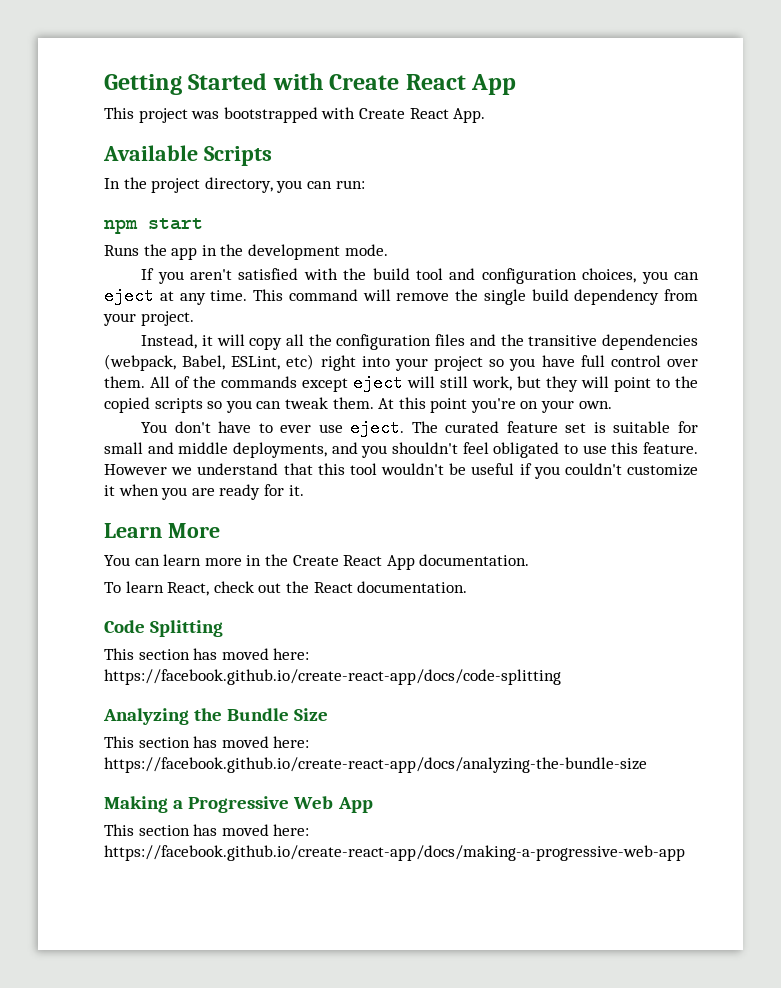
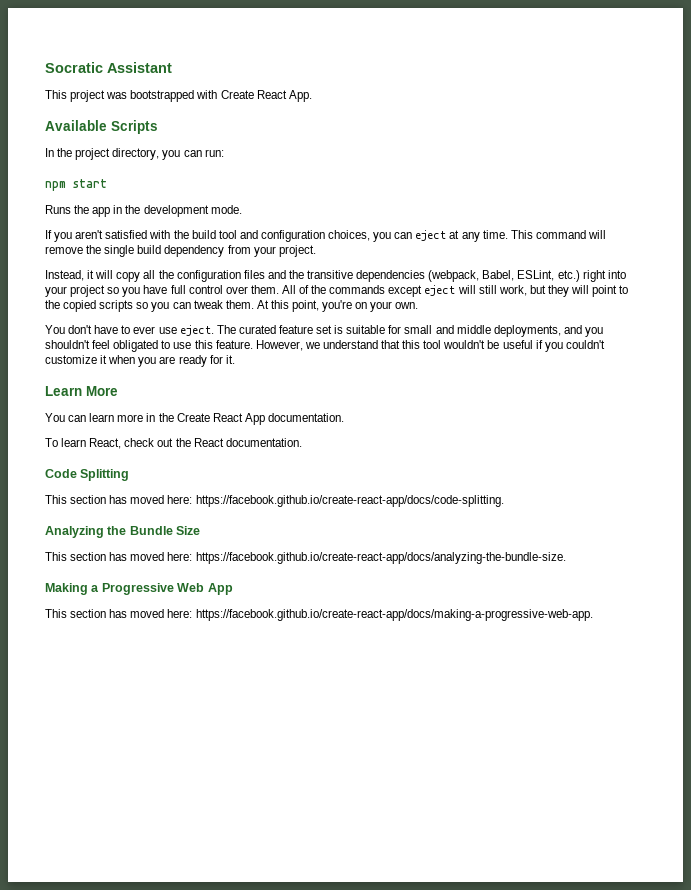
- Getting Started with Create React App
+ Socratic Assistant
- Instead, it will copy all the configuration files and the transitive dependencies (webpack, Babel, ESLint, etc) right into your project so you have full control over them.
+ Instead, it will copy all the configuration files and the transitive dependencies (webpack, Babel, ESLint, etc.) right into your project so you have full control over them.
- At this point you're on your own.
+ At this point, you're on your own.
- However we understand that this tool wouldn't be useful if you couldn't customize it when you are ready for it.
+ However, we understand that this tool wouldn't be useful if you couldn't customize it when you are ready for it.
- This section has moved here: https://facebook.github.io/create-react-app/docs/code-splitting
+ This section has moved here: https://facebook.github.io/create-react-app/docs/code-splitting.
- This section has moved here: https://facebook.github.io/create-react-app/docs/analyzing-the-bundle-size
+ This section has moved here: https://facebook.github.io/create-react-app/docs/analyzing-the-bundle-size.
- This section has moved here: https://facebook.github.io/create-react-app/docs/making-a-progressive-web-app
+ This section has moved here: https://facebook.github.io/create-react-app/docs/making-a-progressive-web-app.

